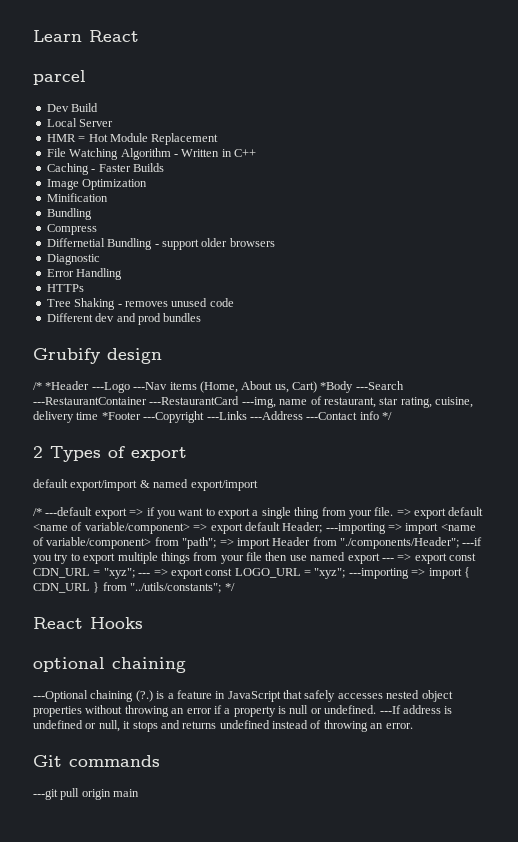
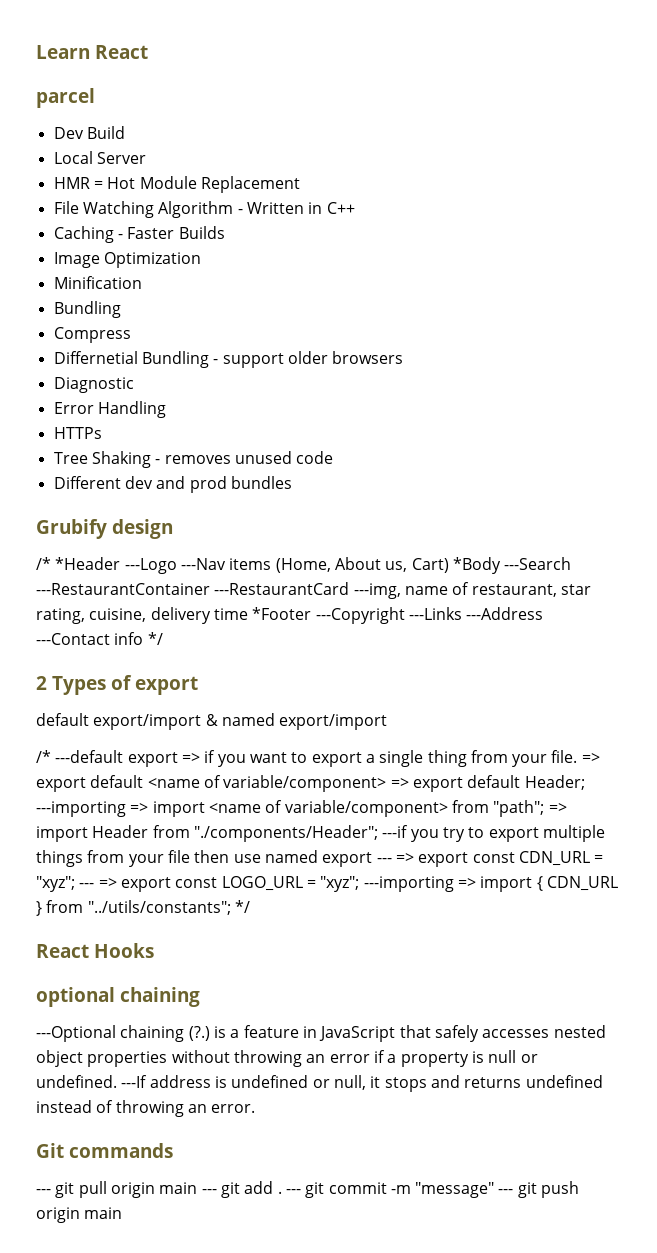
- ---git pull origin main
+ --- git pull origin main --- git add . --- git commit -m "message" --- git push origin main

